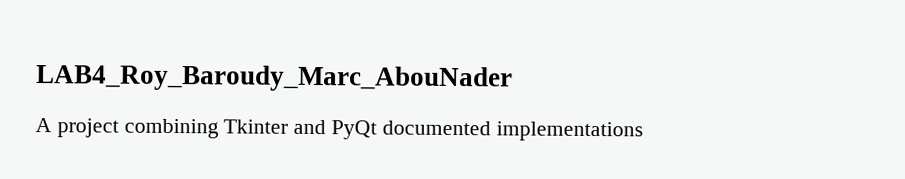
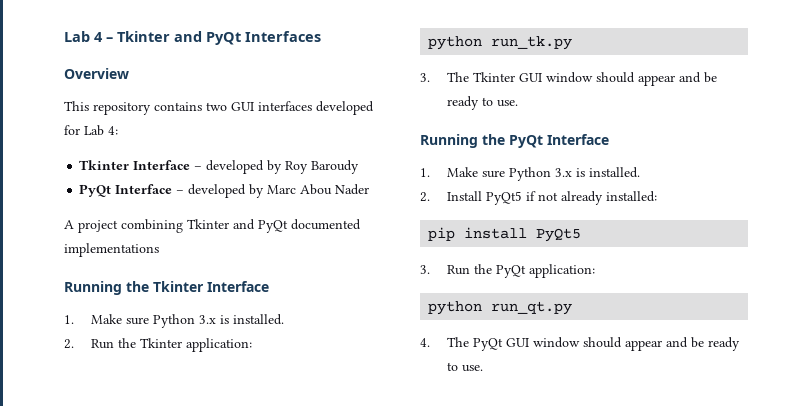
- LAB4_Roy_Baroudy_Marc_AbouNader
+ Lab 4 – Tkinter and PyQt Interfaces
+ Overview
+ This repository contains two GUI interfaces developed for Lab 4:
+ Tkinter Interface – developed by Roy Baroudy
+ PyQt Interface – developed by Marc Abou Nader
+ Running the Tkinter Interface
+ 1. Make sure Python 3.x is installed.
+ 2. Run the Tkinter application:
+ python run_tk.py
+ 3. The Tkinter GUI window should appear and be ready to use.
+ Running the PyQt Interface
+ 1. Make sure Python 3.x is installed.
+ 2. Install PyQt5 if not already installed:
+ pip install PyQt5
+ 3. Run the PyQt application:
+ python run_qt.py
+ 4. The PyQt GUI window should appear and be ready to use.

